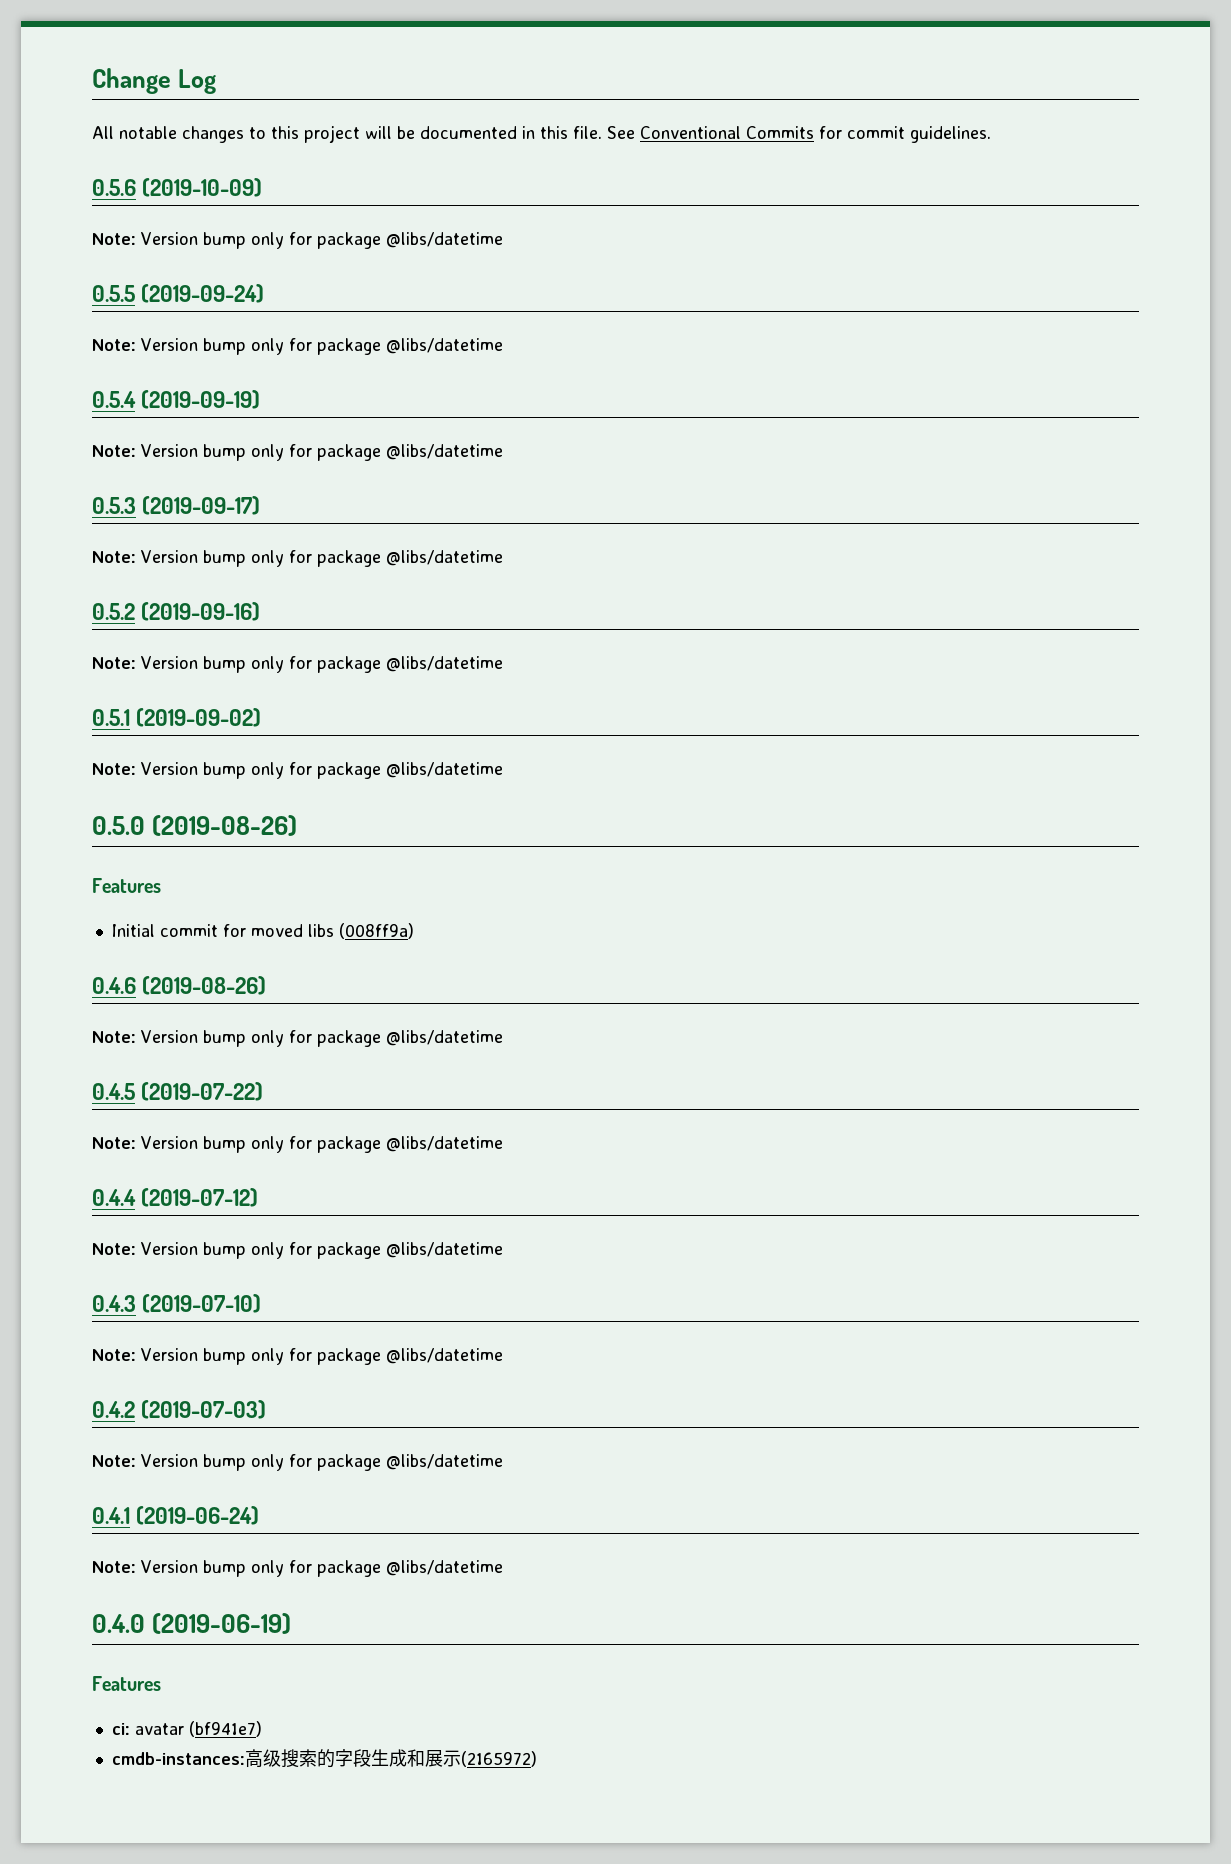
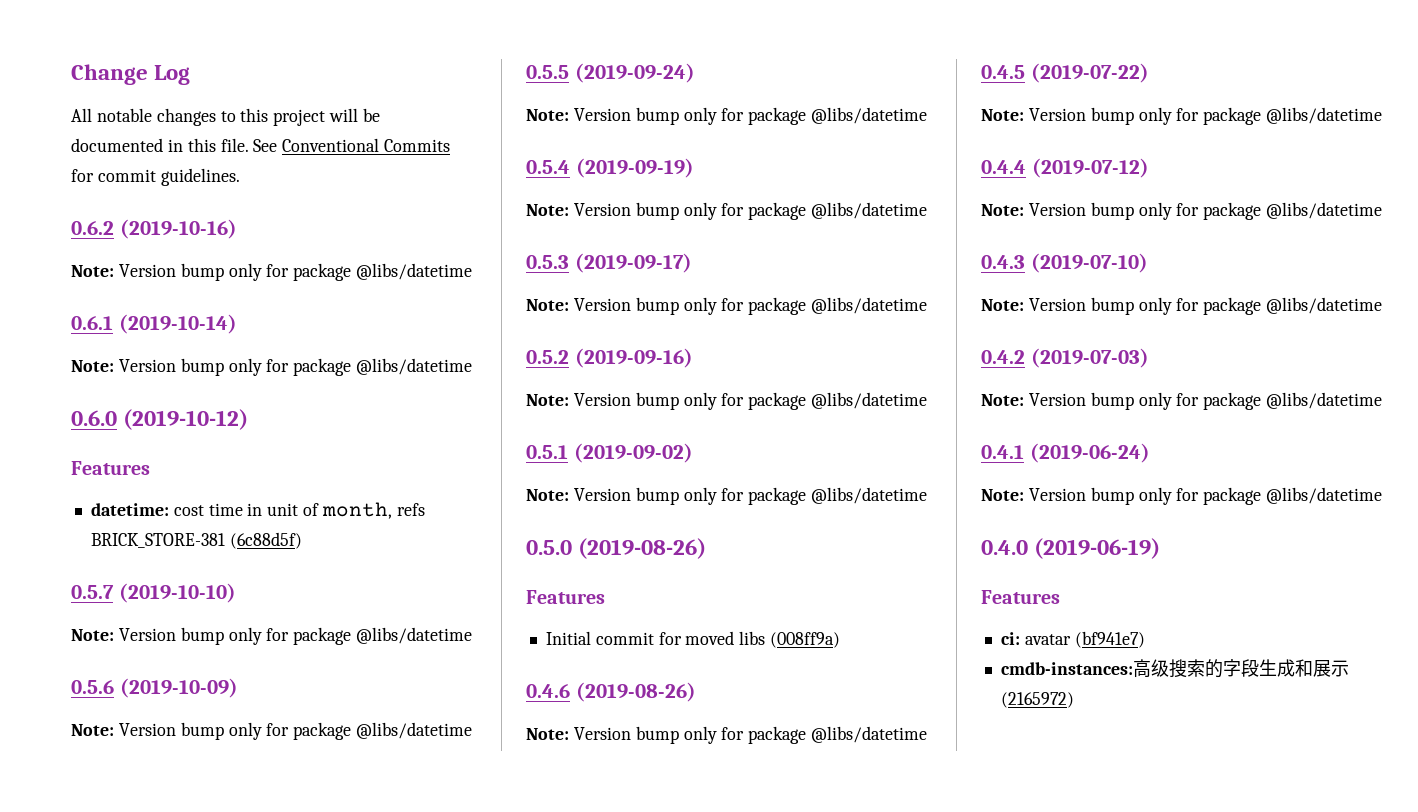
+ 0.6.2 (2019-10-16)
+ Note: Version bump only for package @libs/datetime
+ 0.6.1 (2019-10-14)
+ Note: Version bump only for package @libs/datetime
+ 0.6.0 (2019-10-12)
+ Features
+ datetime: cost time in unit of month, refs BRICK_STORE-381 (6c88d5f)
+ 0.5.7 (2019-10-10)
+ Note: Version bump only for package @libs/datetime

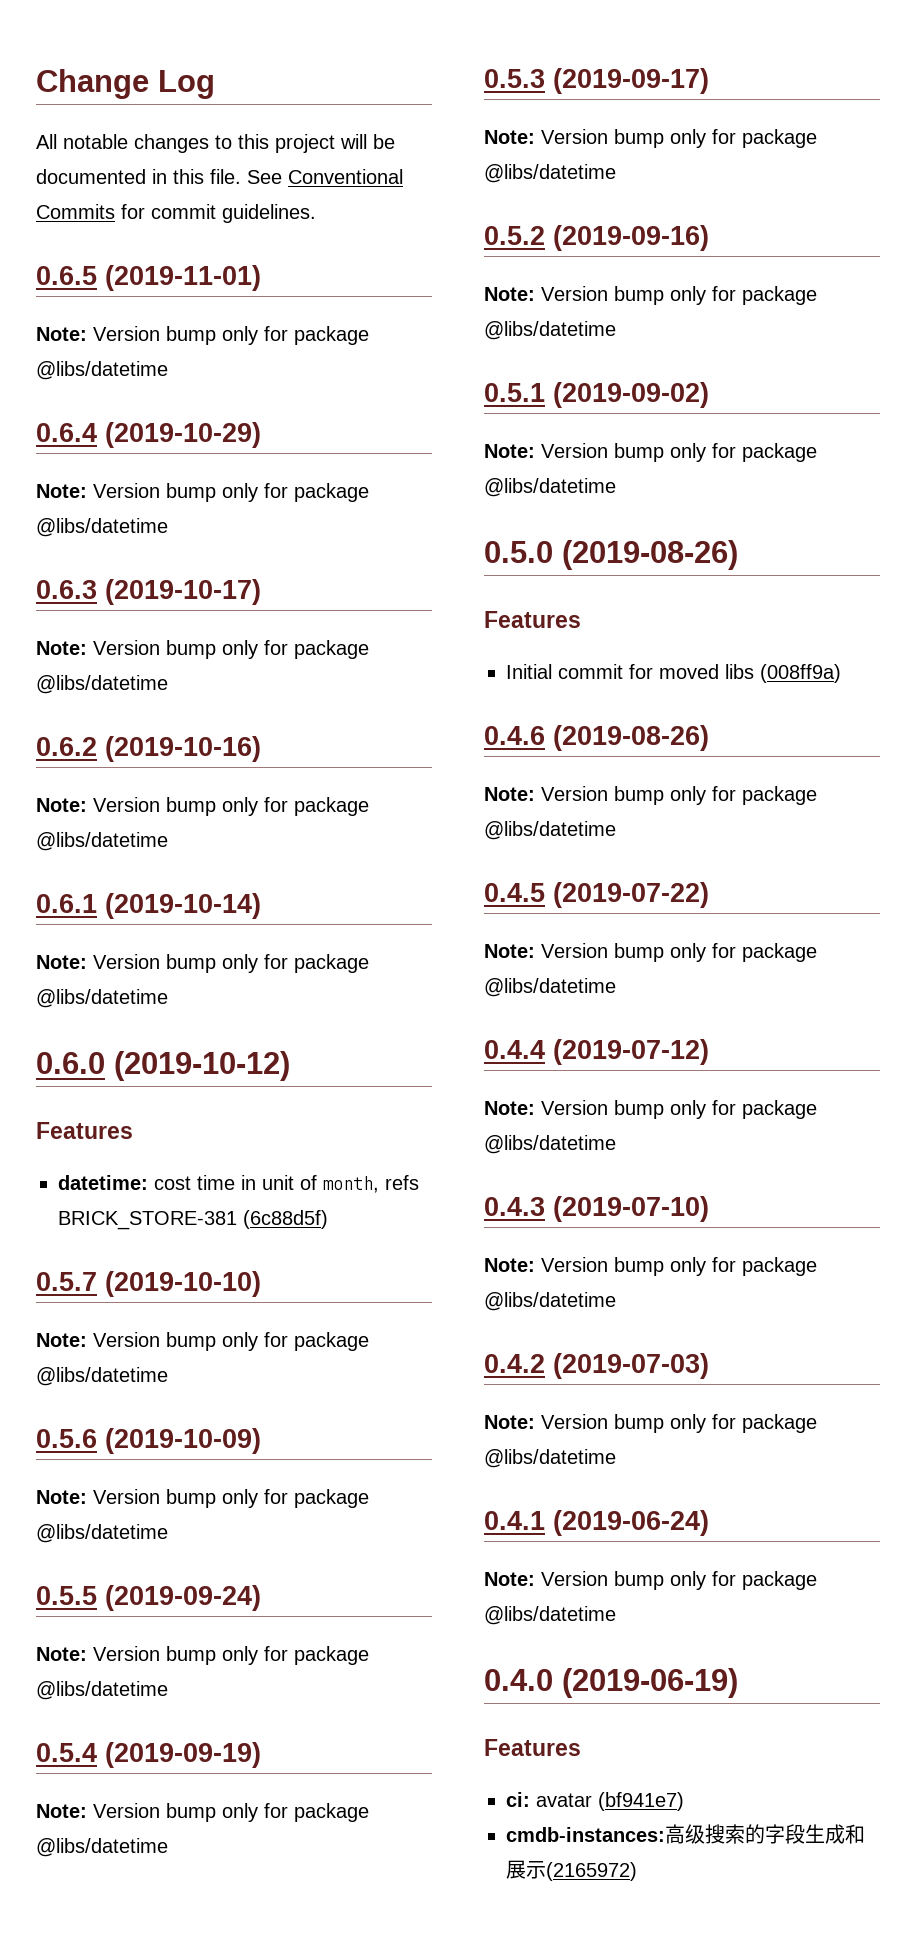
+ 0.6.5 (2019-11-01)
+ Note: Version bump only for package @libs/datetime
+ 0.6.4 (2019-10-29)
+ Note: Version bump only for package @libs/datetime
+ 0.6.3 (2019-10-17)
+ Note: Version bump only for package @libs/datetime

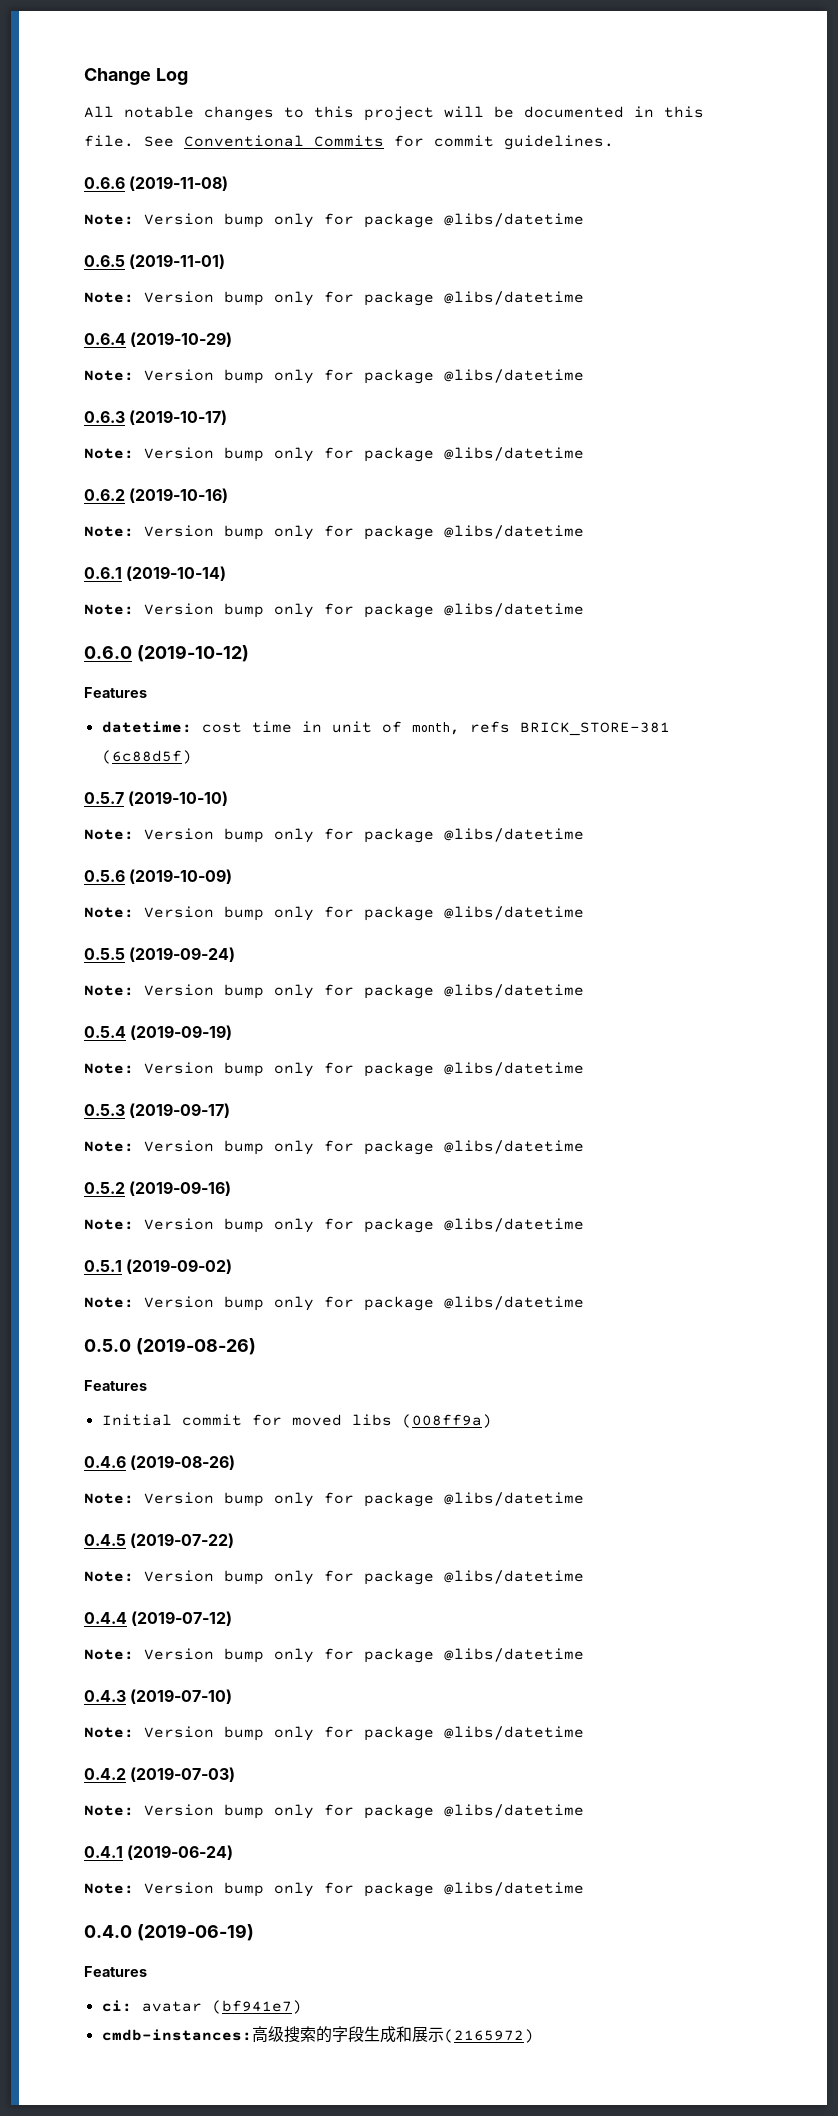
+ 0.6.6 (2019-11-08)
+ Note: Version bump only for package @libs/datetime

